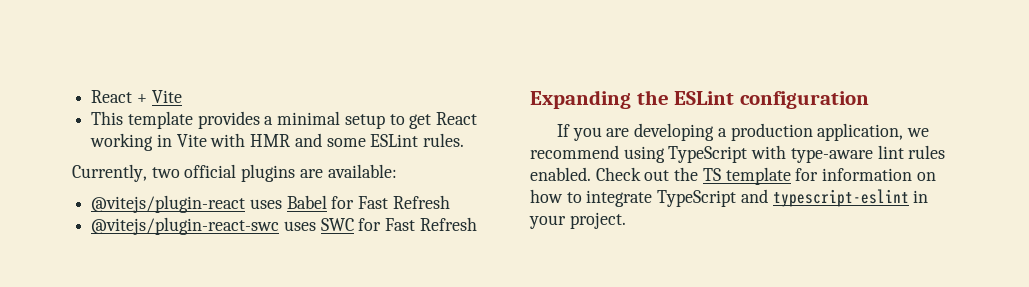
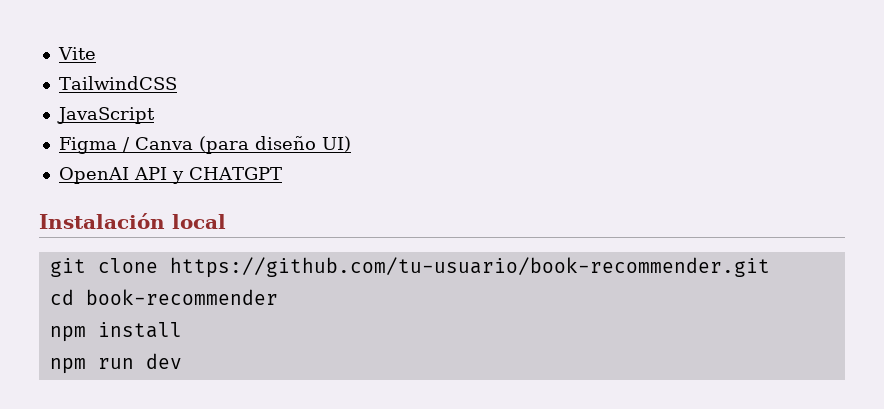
- React + Vite
+ Vite
- This template provides a minimal setup to get React working in Vite with HMR and some ESLint rules.
- Currently, two official plugins are available:
- @vitejs/plugin-react uses Babel for Fast Refresh
- @vitejs/plugin-react-swc uses SWC for Fast Refresh
- Expanding the ESLint configuration
- If you are developing a production application, we recommend using TypeScript with type-aware lint rules enabled. Check out the TS template for information on how to integrate TypeScript and typescript-eslint in your project.
+ TailwindCSS
+ JavaScript
+ Figma / Canva (para diseño UI)
+ OpenAI API y CHATGPT
+ Instalación local
+ git clone https://github.com/tu-usuario/book-recommender.git
+ cd book-recommender
+ npm install
+ npm run dev

